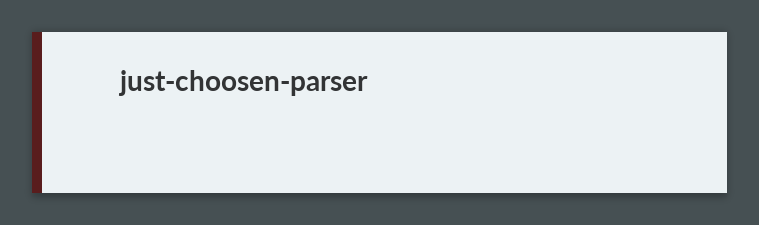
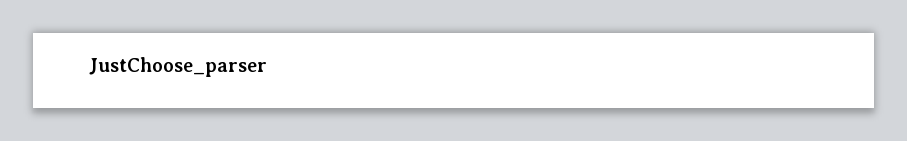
- just-choosen-parser
+ JustChoose_parser

